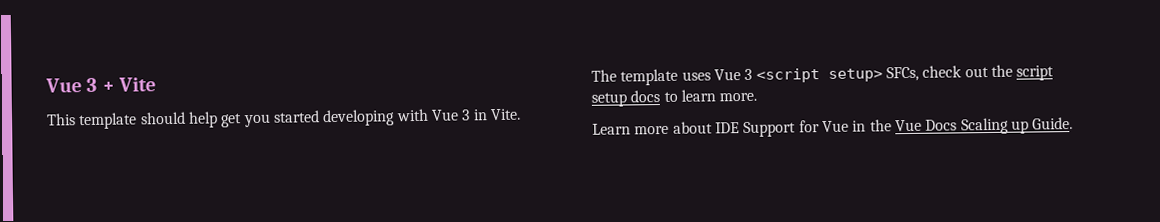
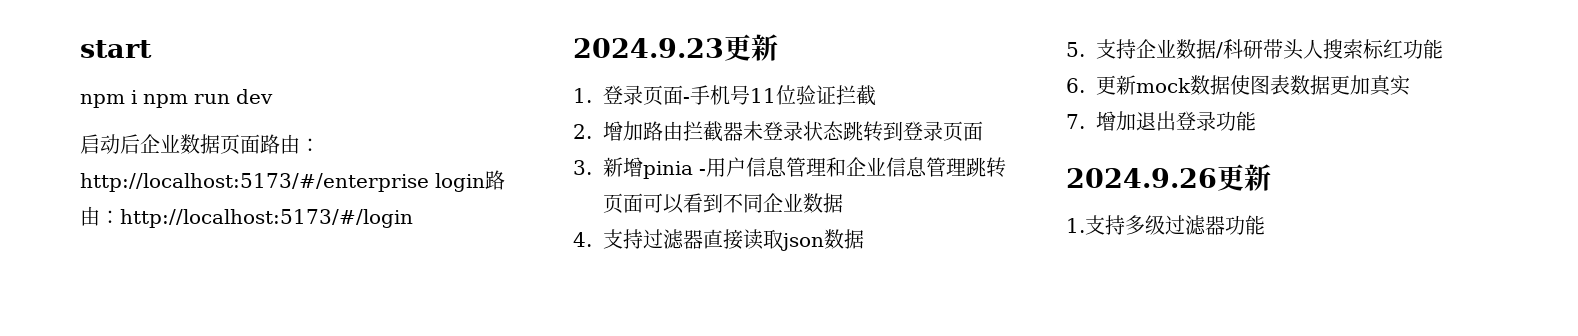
- Vue 3 + Vite
- This template should help get you started developing with Vue 3 in Vite. The template uses Vue 3 <script setup> SFCs, check out the script setup docs to learn more.
- Learn more about IDE Support for Vue in the Vue Docs Scaling up Guide.
+ start
+ npm i npm run dev
+ 启动后企业数据页面路由：http://localhost:5173/#/enterprise login路由：http://localhost:5173/#/login
+ 2024.9.23更新
+ 1.登录页面-手机号11位验证拦截
+ 2.增加路由拦截器未登录状态跳转到登录页面
+ 3.新增pinia -用户信息管理和企业信息管理跳转页面可以看到不同企业数据
+ 4.支持过滤器直接读取json数据
+ 5.支持企业数据/科研带头人搜索标红功能
+ 6.更新mock数据使图表数据更加真实
+ 7.增加退出登录功能
+ 2024.9.26更新
+ 1.支持多级过滤器功能

